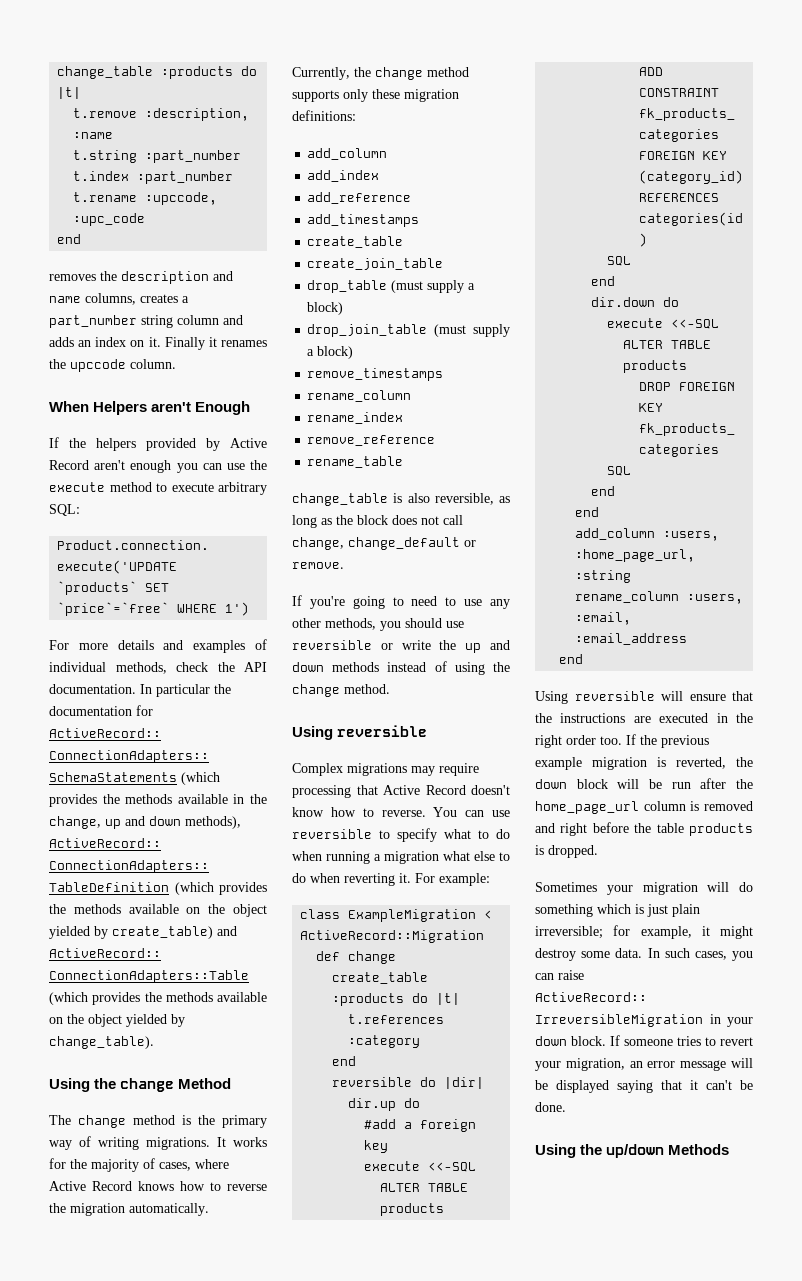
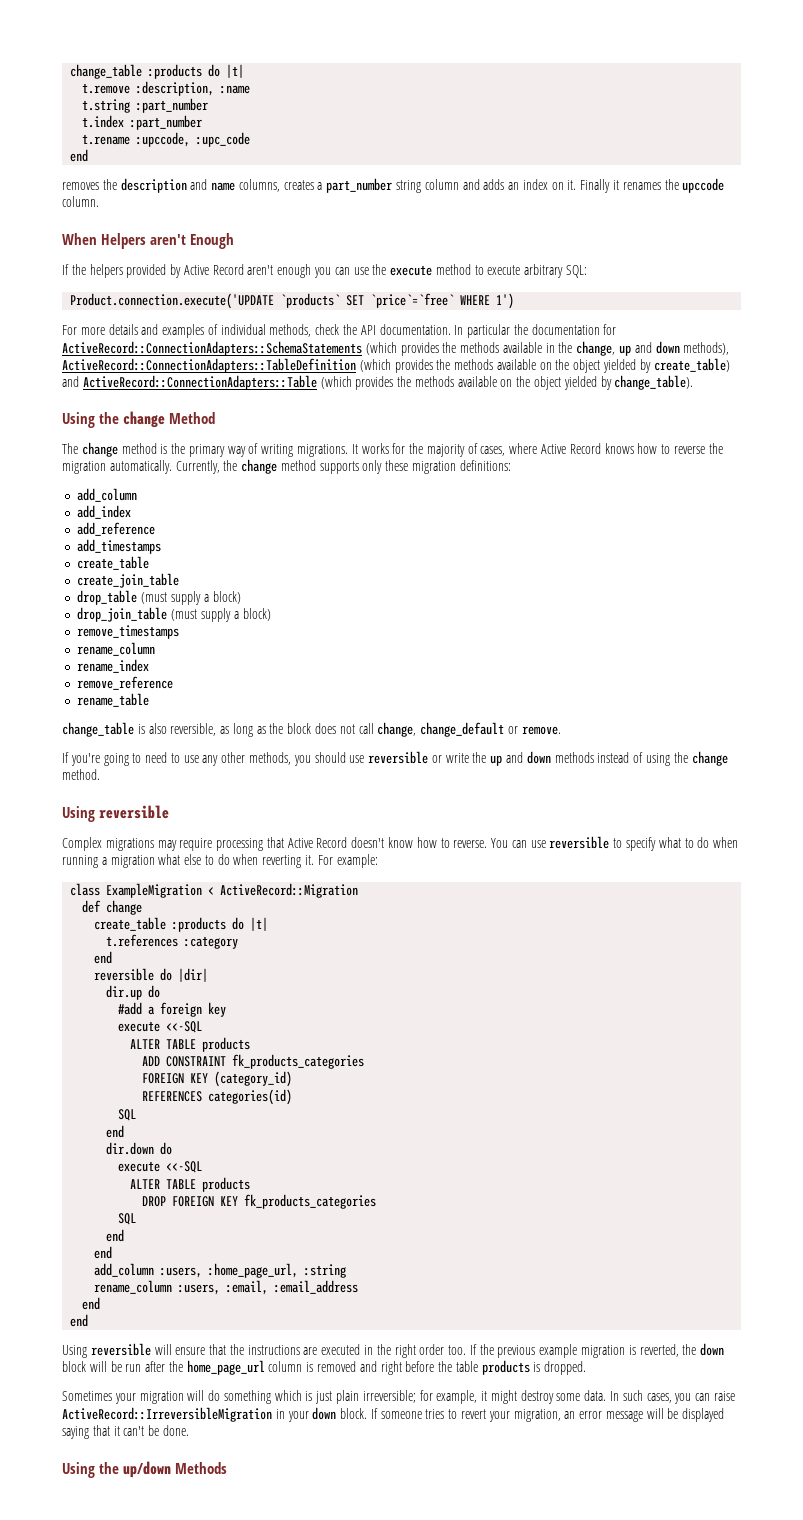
  rename_column :users, :email, :email_address
+ end

